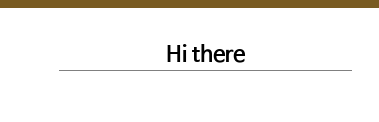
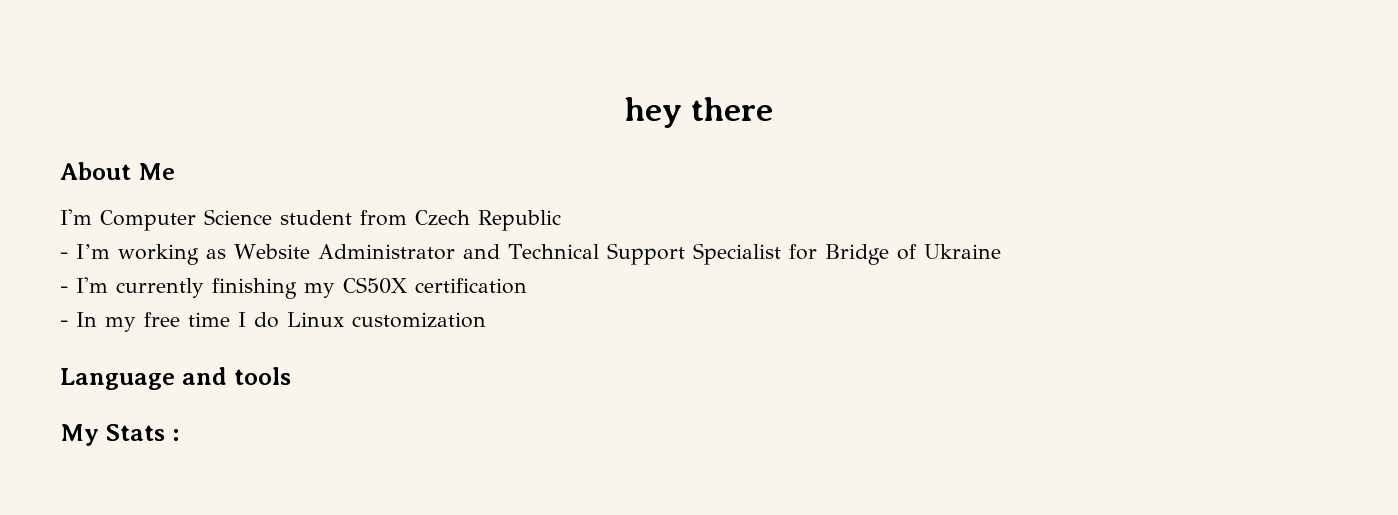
- Hi there
+ hey there
+ About Me
+ I'm Computer Science student from Czech Republic
+ - I’m working as Website Administrator and Technical Support Specialist for Bridge of Ukraine
+ - I'm currently finishing my CS50X certification
+ - In my free time I do Linux customization
+ Language and tools
+ My Stats :

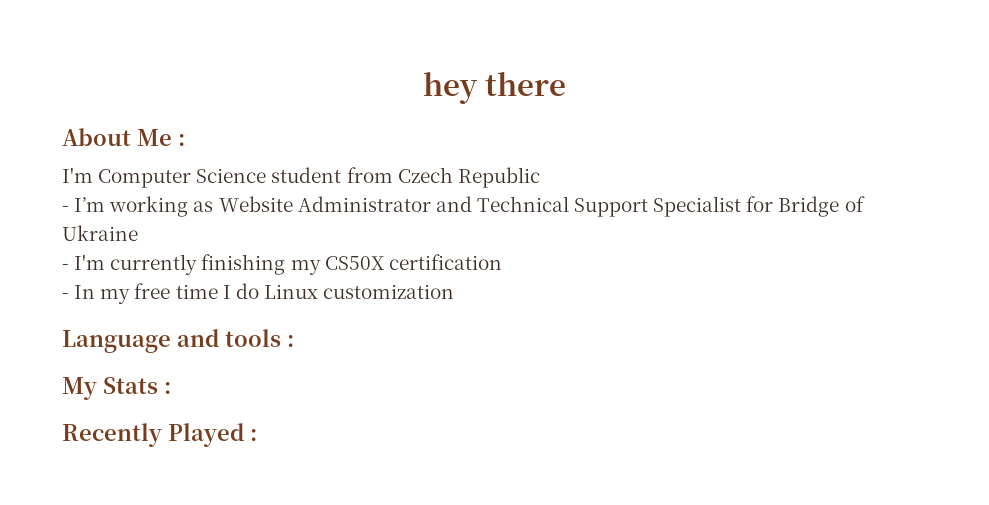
- About Me
+ About Me :
- Language and tools
+ Language and tools :
+ Recently Played :

